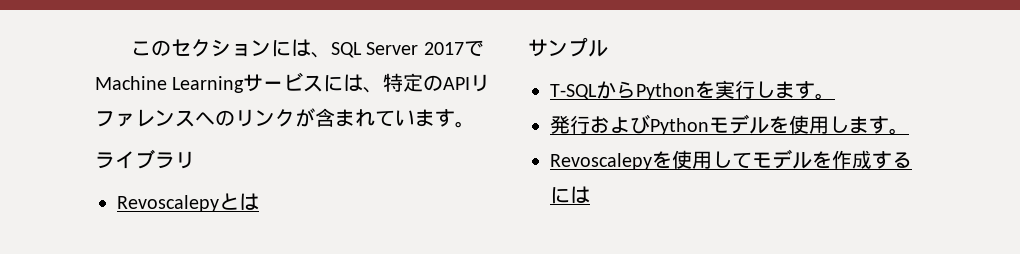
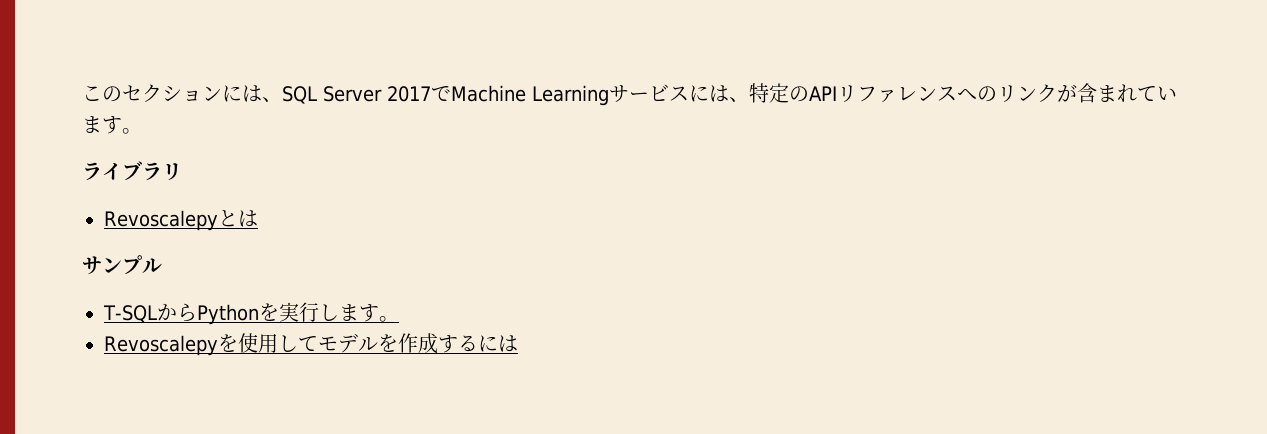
- 発行およびPythonモデルを使用します。

